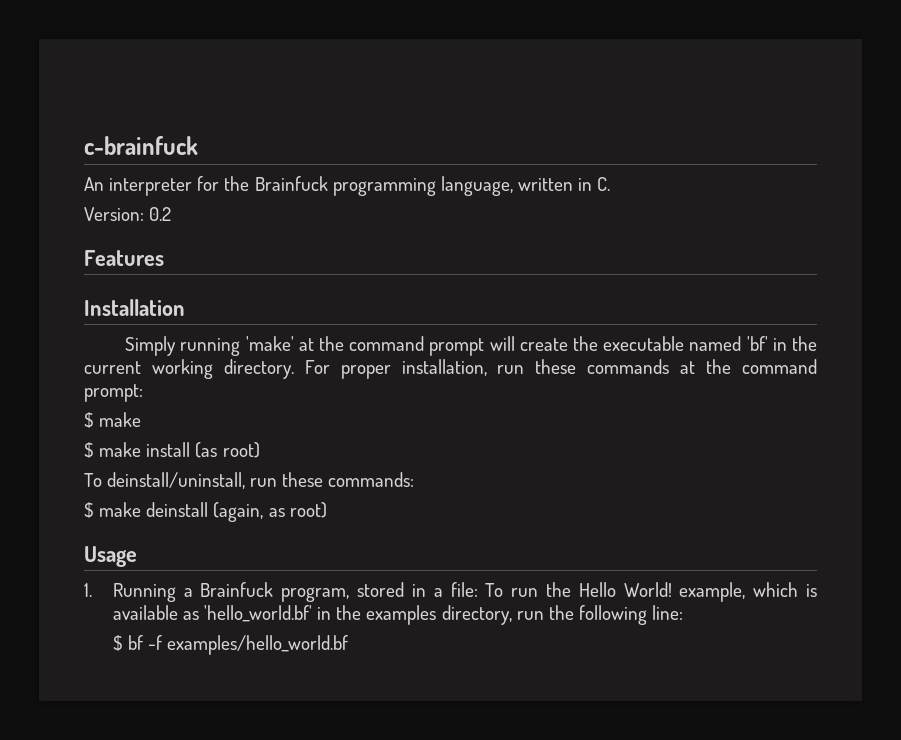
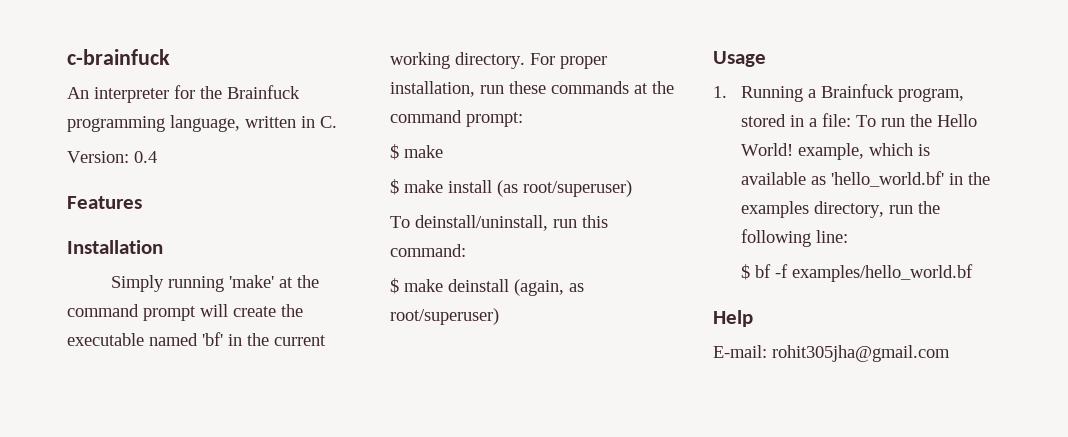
- Version: 0.2
+ Version: 0.4
- $ make install (as root)
+ $ make install (as root/superuser)
- To deinstall/uninstall, run these commands:
+ To deinstall/uninstall, run this command:
- $ make deinstall (again, as root)
+ $ make deinstall (again, as root/superuser)
+ Help
+ E-mail: rohit305jha@gmail.com

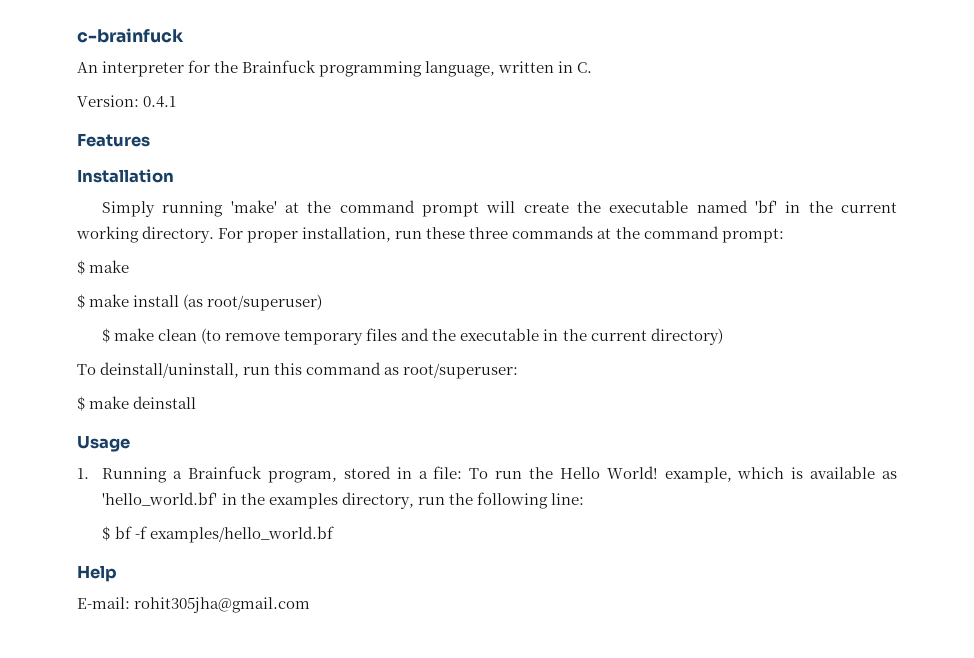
- Version: 0.4
+ Version: 0.4.1
- For proper installation, run these commands at the command prompt:
+ For proper installation, run these three commands at the command prompt:
+ $ make clean (to remove temporary files and the executable in the current directory)
- To deinstall/uninstall, run this command:
+ To deinstall/uninstall, run this command as root/superuser:
- $ make deinstall (again, as root/superuser)
+ $ make deinstall

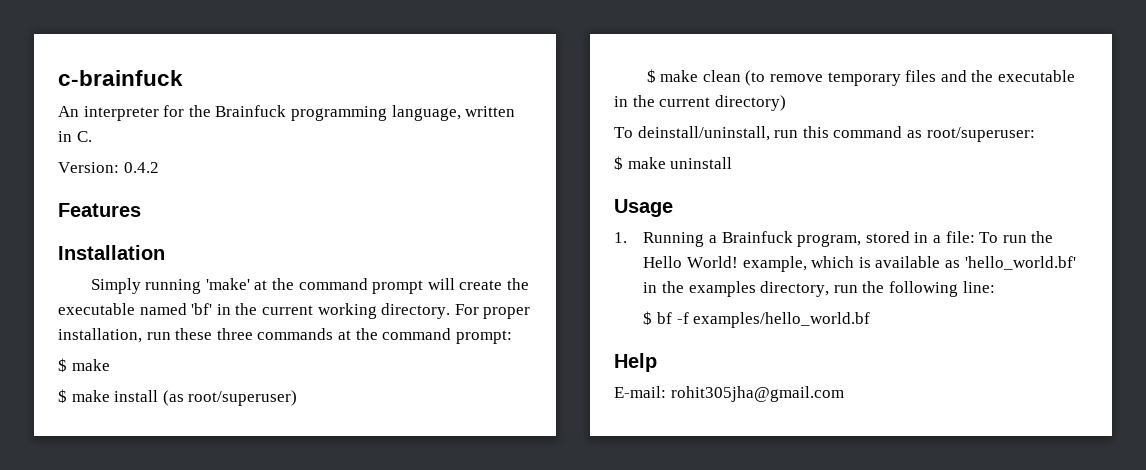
- Version: 0.4.1
+ Version: 0.4.2
- $ make deinstall
+ $ make uninstall

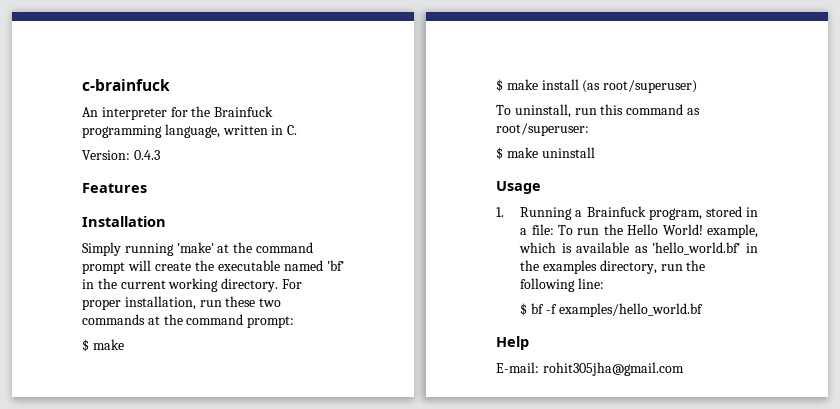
- Version: 0.4.2
+ Version: 0.4.3
- For proper installation, run these three commands at the command prompt:
+ For proper installation, run these two commands at the command prompt:
- $ make clean (to remove temporary files and the executable in the current directory)
- To deinstall/uninstall, run this command as root/superuser:
+ To uninstall, run this command as root/superuser:

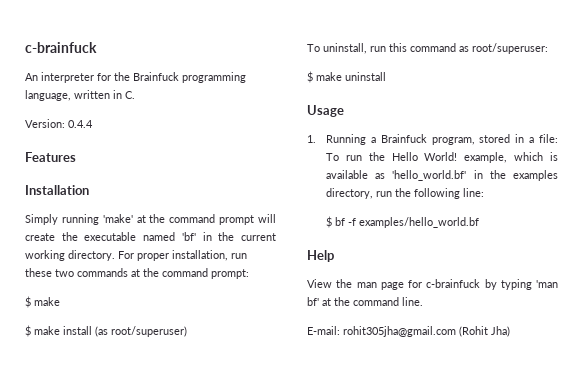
- Version: 0.4.3
+ Version: 0.4.4
+ View the man page for c-brainfuck by typing 'man bf' at the command line.
- E-mail: rohit305jha@gmail.com
+ E-mail: rohit305jha@gmail.com (Rohit Jha)

